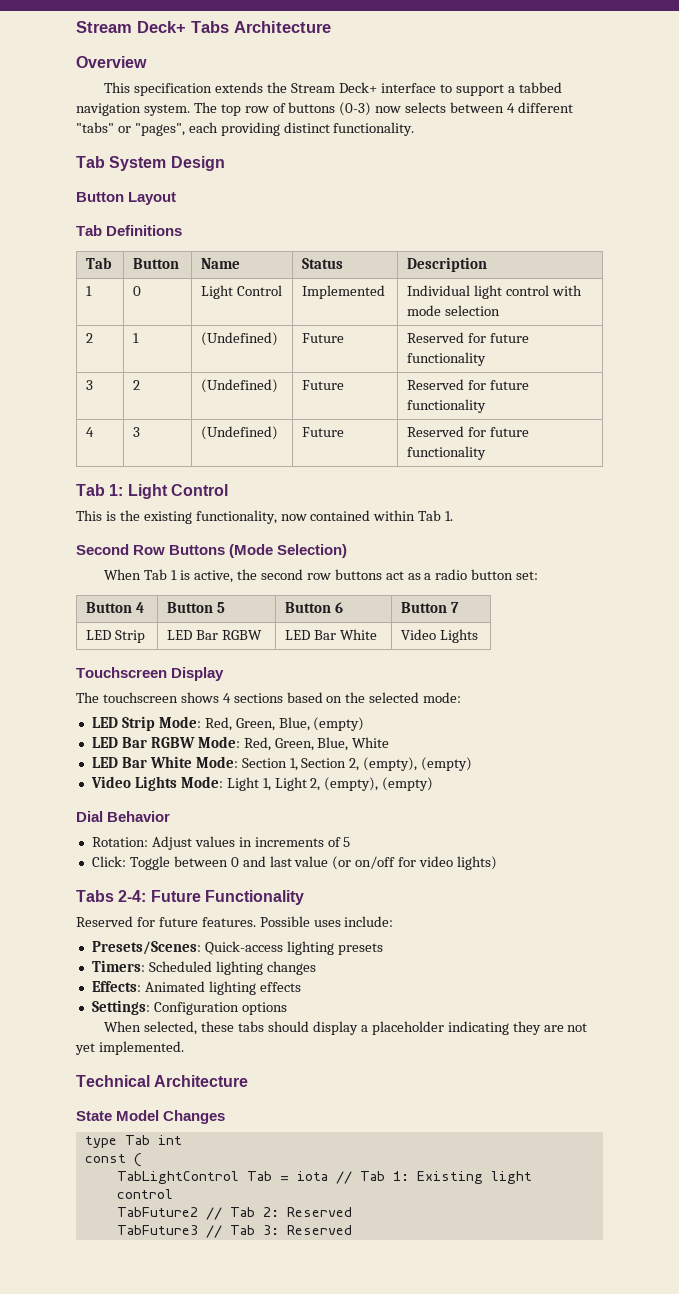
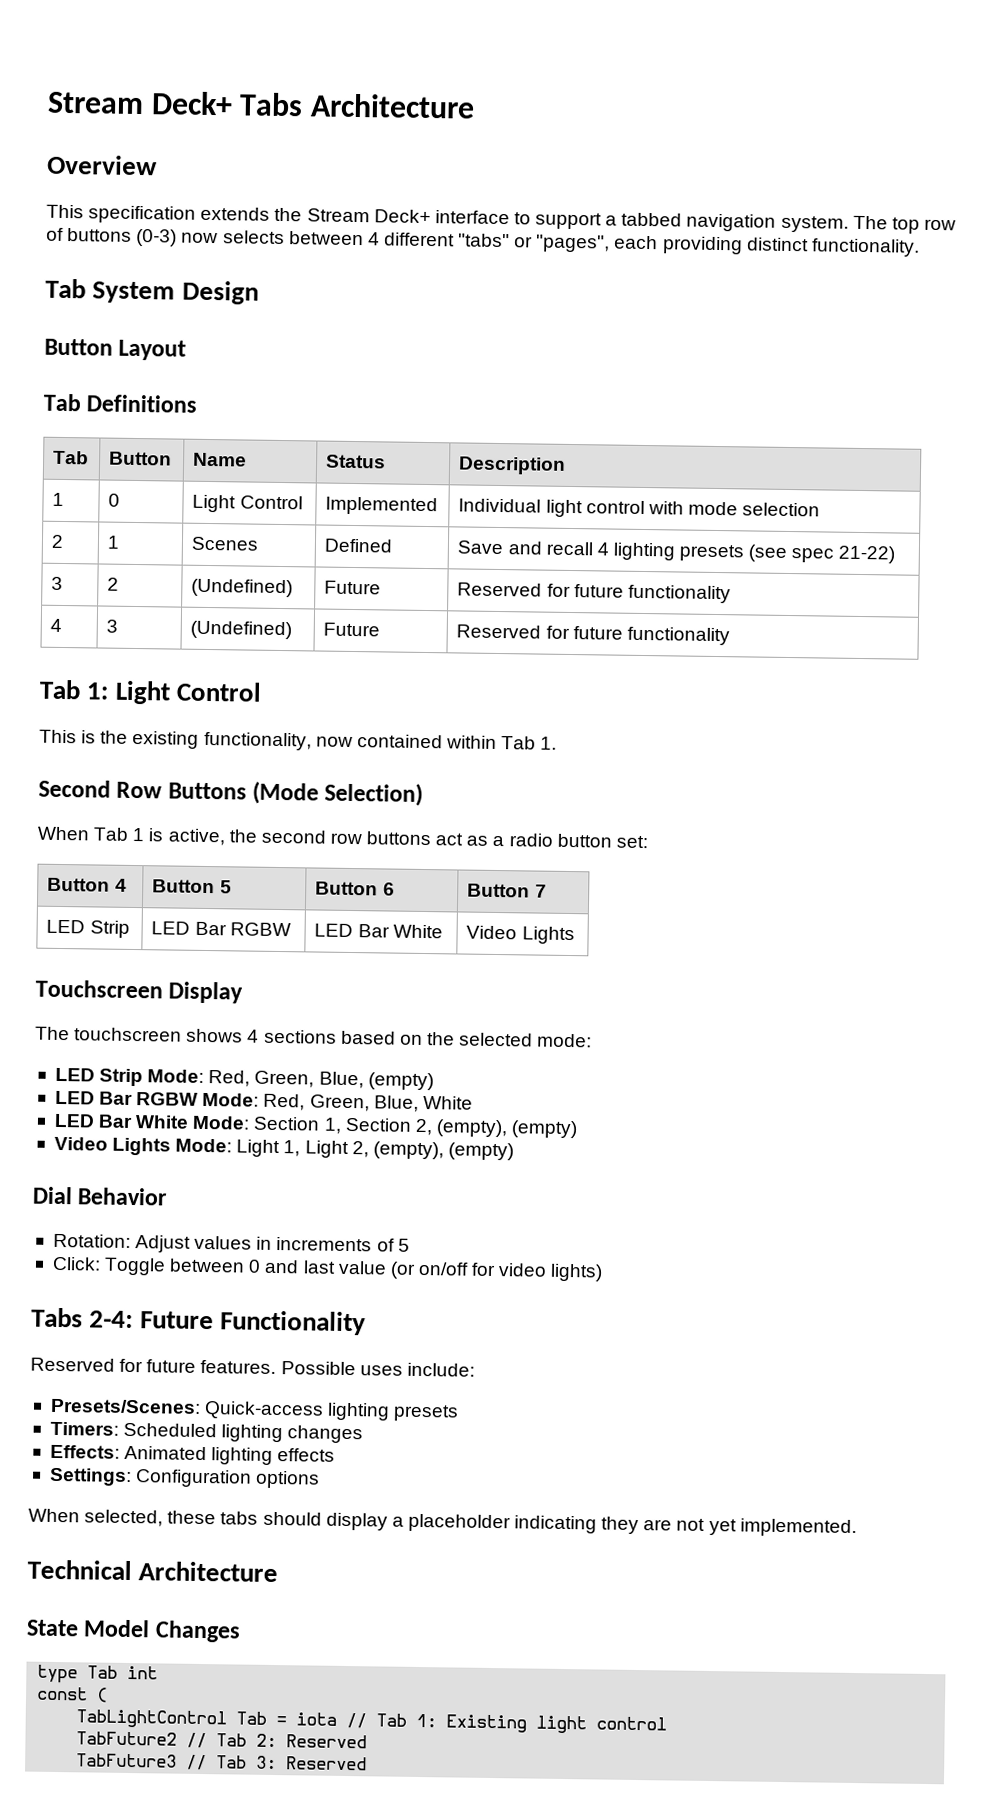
- 2 | 1 | (Undefined) | Future | Reserved for future functionality
+ 2 | 1 | Scenes | Defined | Save and recall 4 lighting presets (see spec 21-22)

